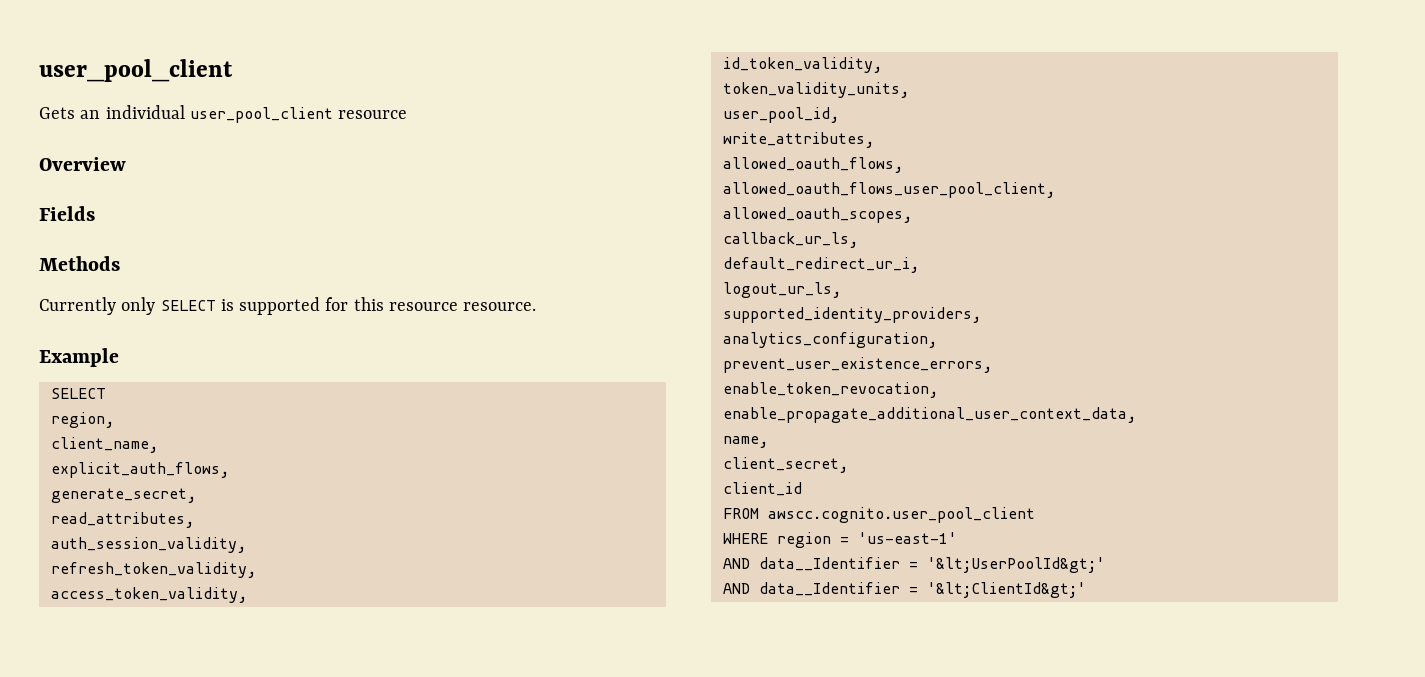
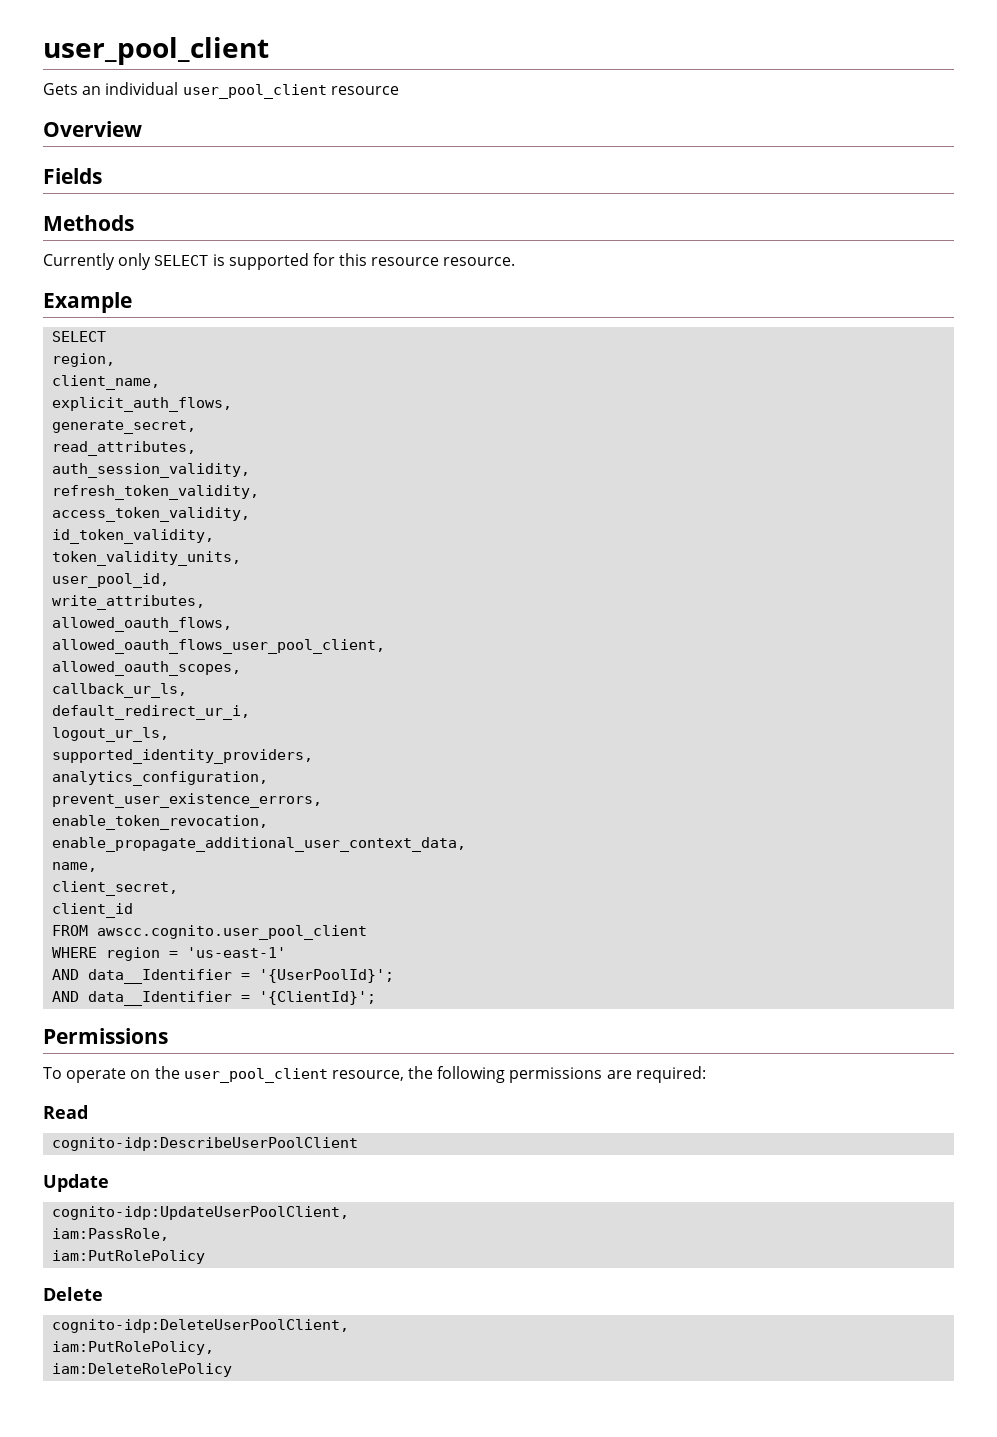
- AND data__Identifier = '&lt;UserPoolId&gt;'
- AND data__Identifier = '&lt;ClientId&gt;'
+ AND data__Identifier = '{UserPoolId}';
+ AND data__Identifier = '{ClientId}';
+ Permissions
+ To operate on the user_pool_client resource, the following permissions are required:
+ Read
+ cognito-idp:DescribeUserPoolClient
+ Update
+ cognito-idp:UpdateUserPoolClient,
+ iam:PassRole,
+ iam:PutRolePolicy
+ Delete
+ cognito-idp:DeleteUserPoolClient,
+ iam:PutRolePolicy,
+ iam:DeleteRolePolicy

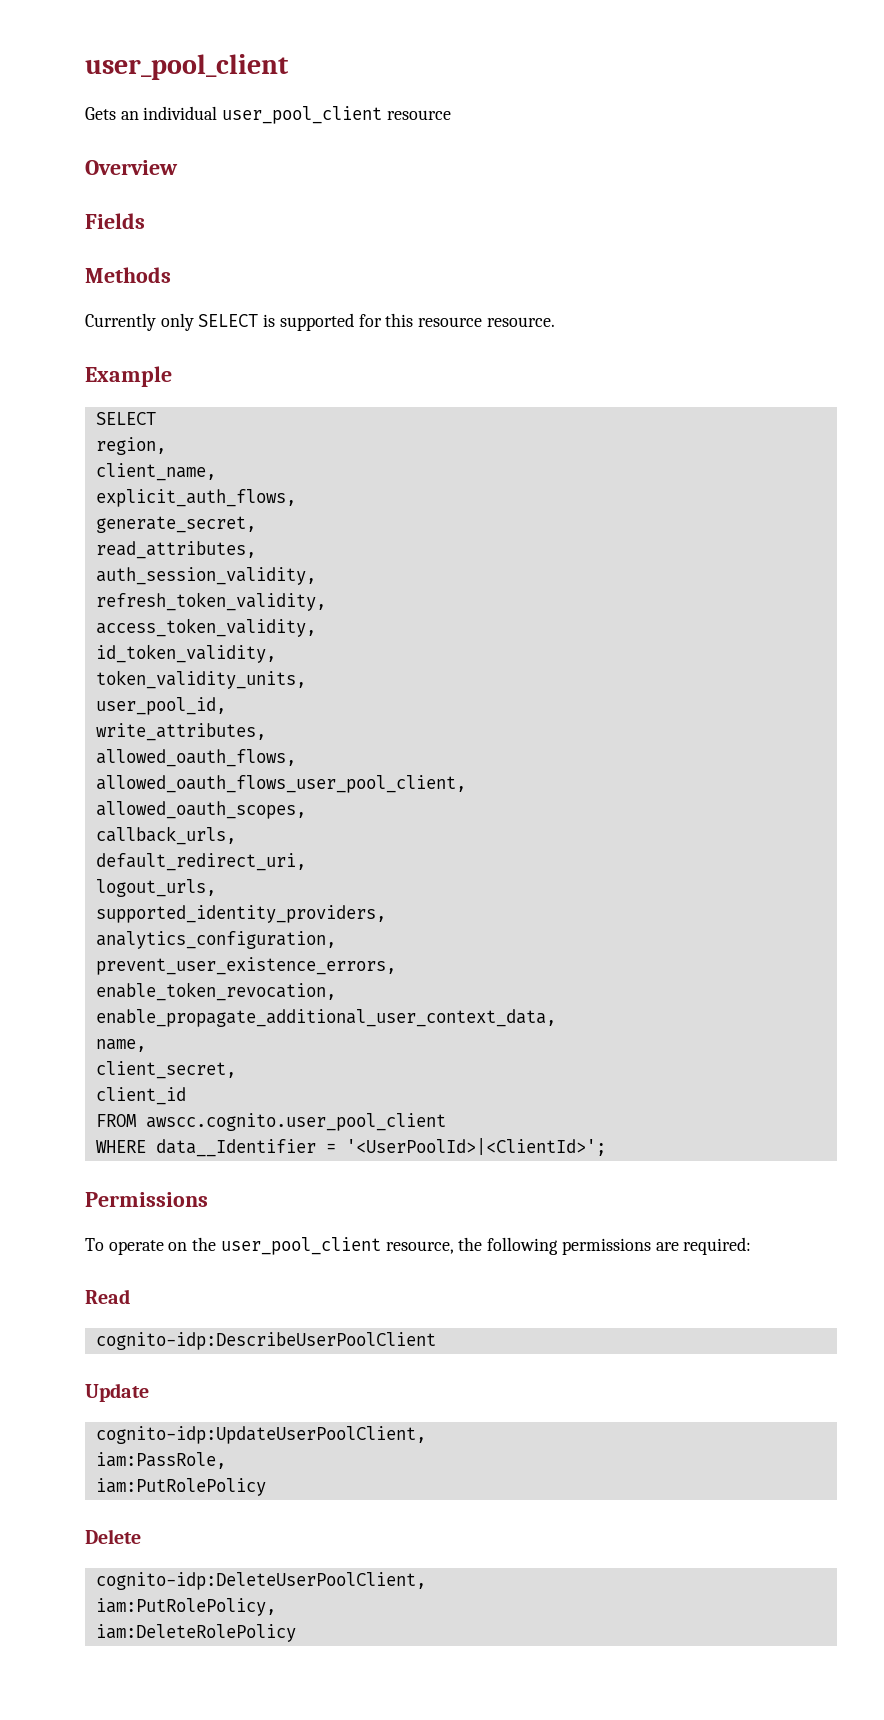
- callback_ur_ls,
- default_redirect_ur_i,
- logout_ur_ls,
+ callback_urls,
+ default_redirect_uri,
+ logout_urls,
- WHERE region = 'us-east-1'
- AND data__Identifier = '{UserPoolId}';
- AND data__Identifier = '{ClientId}';
+ WHERE data__Identifier = '<UserPoolId>|<ClientId>';

